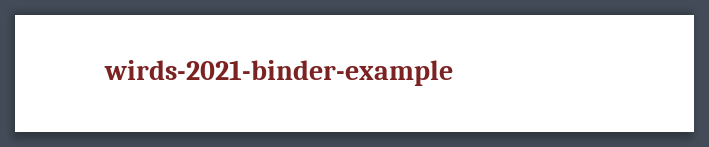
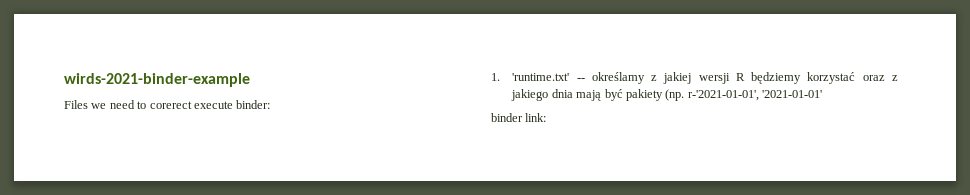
+ Files we need to corerect execute binder:
+ 1. 'runtime.txt' -- określamy z jakiej wersji R będziemy korzystać oraz z jakiego dnia mają być pakiety (np. r-'2021-01-01', '2021-01-01'
+ binder link:

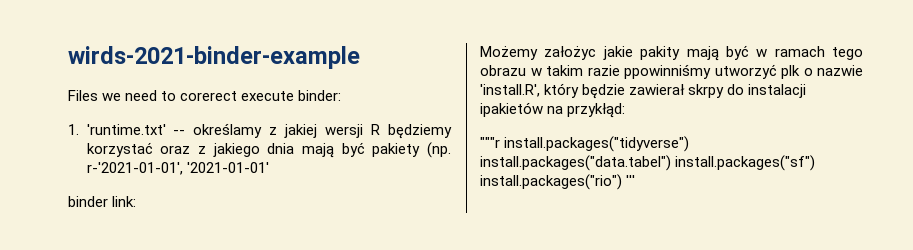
+ Możemy założyc jakie pakity mają być w ramach tego obrazu w takim razie ppowinniśmy utworzyć plk o nazwie 'install.R', który będzie zawierał skrpy do instalacji ipakietów na przykłąd:
+ """r install.packages("tidyverse") install.packages("data.tabel") install.packages("sf") install.packages("rio") '''

